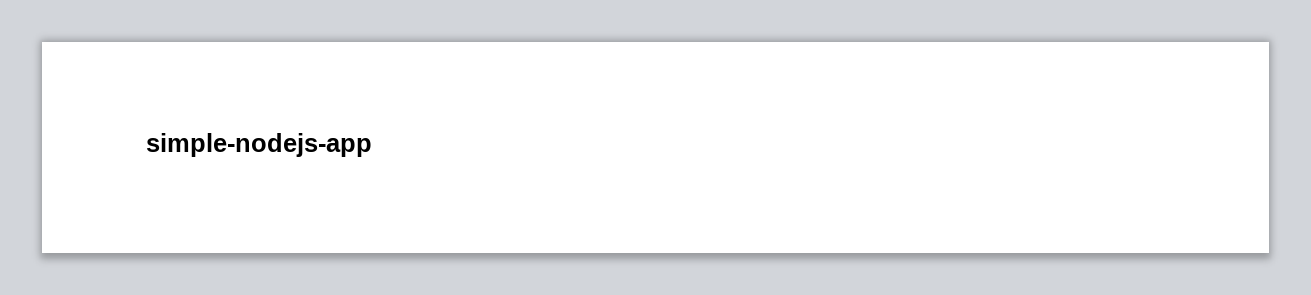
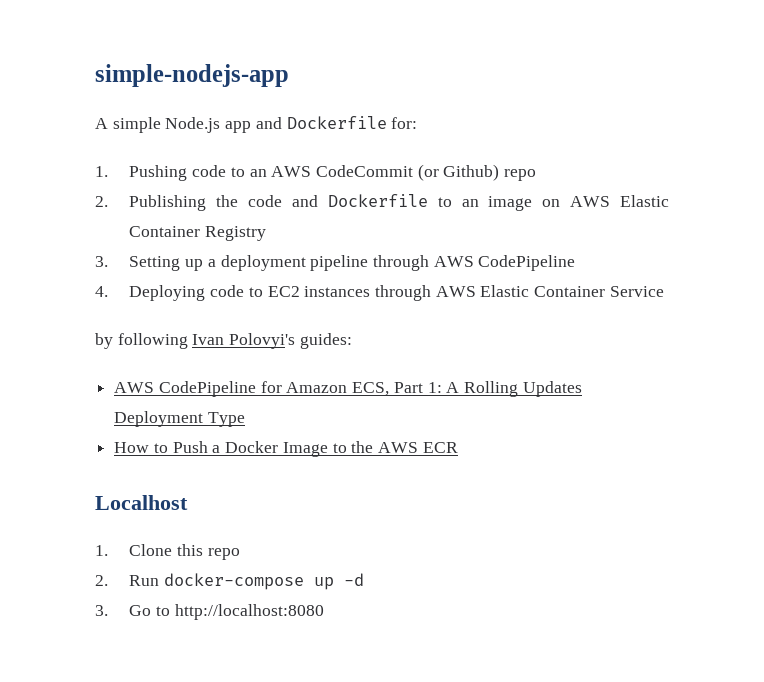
+ A simple Node.js app and Dockerfile for:
+ 1. Pushing code to an AWS CodeCommit (or Github) repo
+ 2. Publishing the code and Dockerfile to an image on AWS Elastic Container Registry
+ 3. Setting up a deployment pipeline through AWS CodePipeline
+ 4. Deploying code to EC2 instances through AWS Elastic Container Service
+ by following Ivan Polovyi's guides:
+ AWS CodePipeline for Amazon ECS, Part 1: A Rolling Updates Deployment Type
+ How to Push a Docker Image to the AWS ECR
+ Localhost
+ 1. Clone this repo
+ 2. Run docker-compose up -d
+ 3. Go to http://localhost:8080

